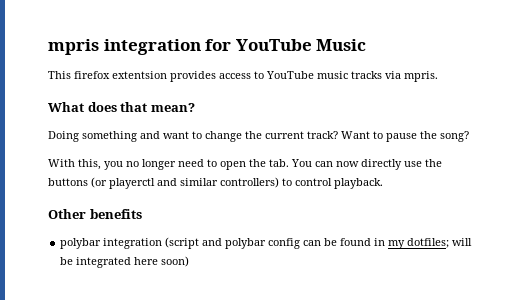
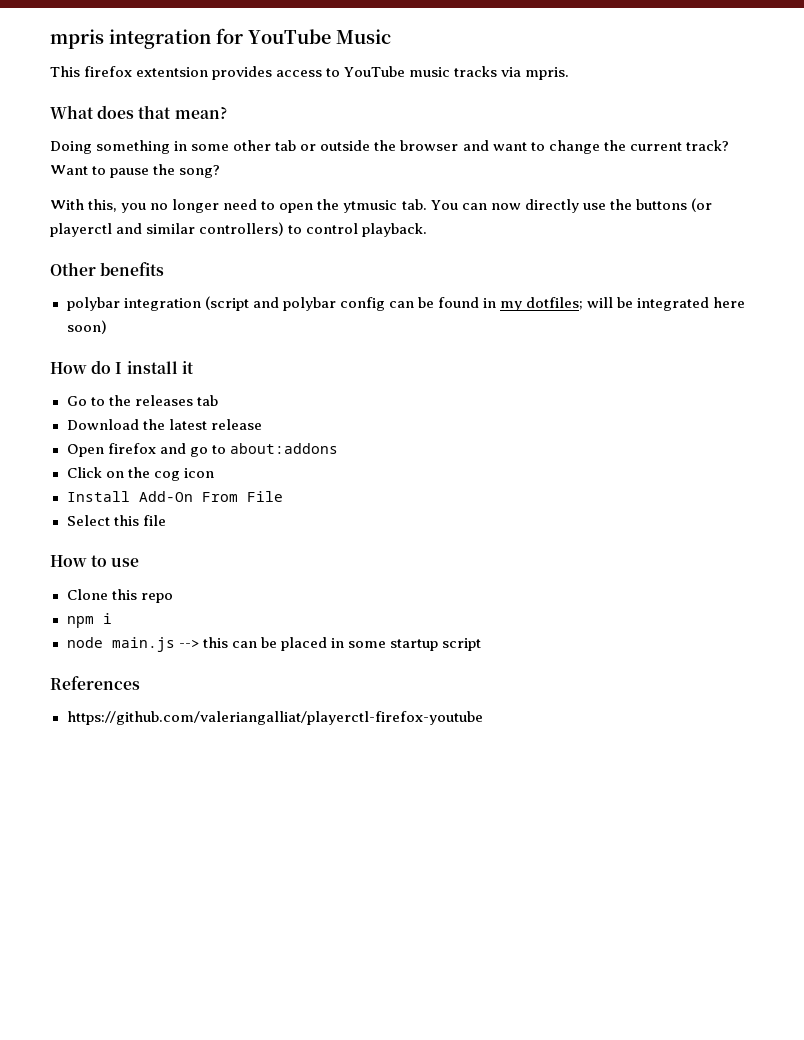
- Doing something and want to change the current track?
+ Doing something in some other tab or outside the browser and want to change the current track?
- With this, you no longer need to open the tab. You can now directly use the buttons (or playerctl and similar controllers) to control playback.
+ With this, you no longer need to open the ytmusic tab. You can now directly use the buttons (or playerctl and similar controllers) to control playback.
+ How do I install it
+ Go to the releases tab
+ Download the latest release
+ Open firefox and go to about:addons
+ Click on the cog icon
+ Install Add-On From File
+ Select this file
+ How to use
+ Clone this repo
+ npm i
+ node main.js --> this can be placed in some startup script
+ References
+ https://github.com/valeriangalliat/playerctl-firefox-youtube

